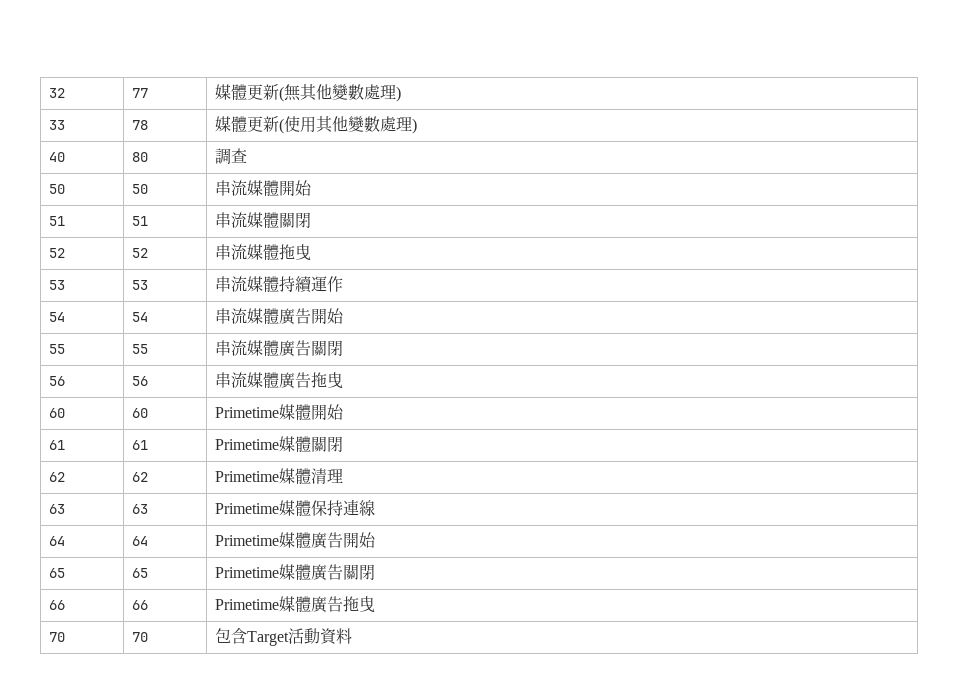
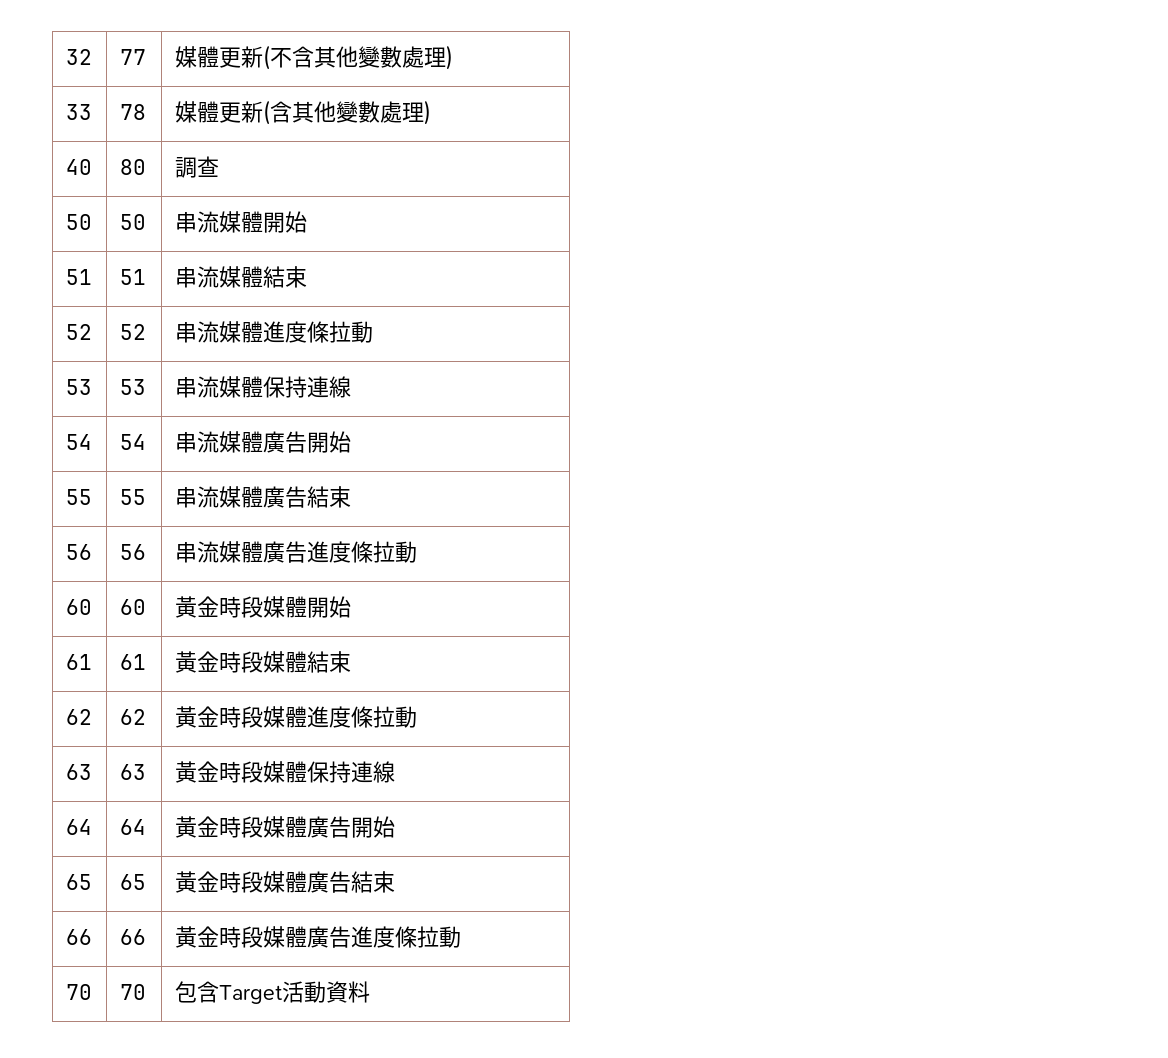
- 32 | 77 | 媒體更新(無其他變數處理)
+ 32 | 77 | 媒體更新(不含其他變數處理)
- 33 | 78 | 媒體更新(使用其他變數處理)
+ 33 | 78 | 媒體更新(含其他變數處理)
- 51 | 51 | 串流媒體關閉
+ 51 | 51 | 串流媒體結束
- 52 | 52 | 串流媒體拖曳
+ 52 | 52 | 串流媒體進度條拉動
- 53 | 53 | 串流媒體持續運作
+ 53 | 53 | 串流媒體保持連線
- 55 | 55 | 串流媒體廣告關閉
+ 55 | 55 | 串流媒體廣告結束
- 56 | 56 | 串流媒體廣告拖曳
+ 56 | 56 | 串流媒體廣告進度條拉動
- 60 | 60 | Primetime媒體開始
+ 60 | 60 | 黃金時段媒體開始
- 61 | 61 | Primetime媒體關閉
- 62 | 62 | Primetime媒體清理
+ 61 | 61 | 黃金時段媒體結束
+ 62 | 62 | 黃金時段媒體進度條拉動
- 63 | 63 | Primetime媒體保持連線
+ 63 | 63 | 黃金時段媒體保持連線
- 64 | 64 | Primetime媒體廣告開始
+ 64 | 64 | 黃金時段媒體廣告開始
- 65 | 65 | Primetime媒體廣告關閉
+ 65 | 65 | 黃金時段媒體廣告結束
- 66 | 66 | Primetime媒體廣告拖曳
+ 66 | 66 | 黃金時段媒體廣告進度條拉動

